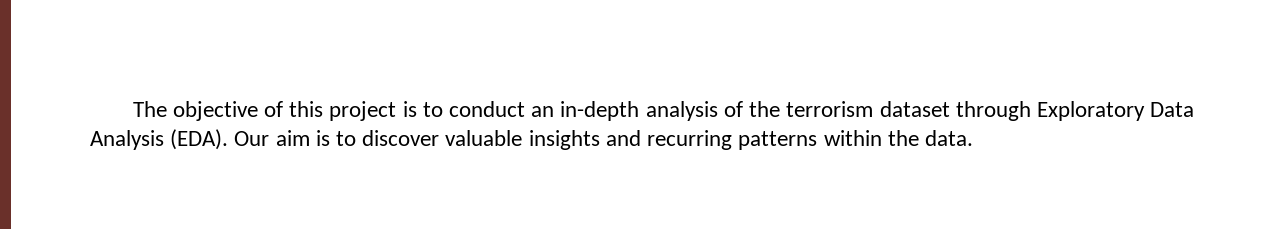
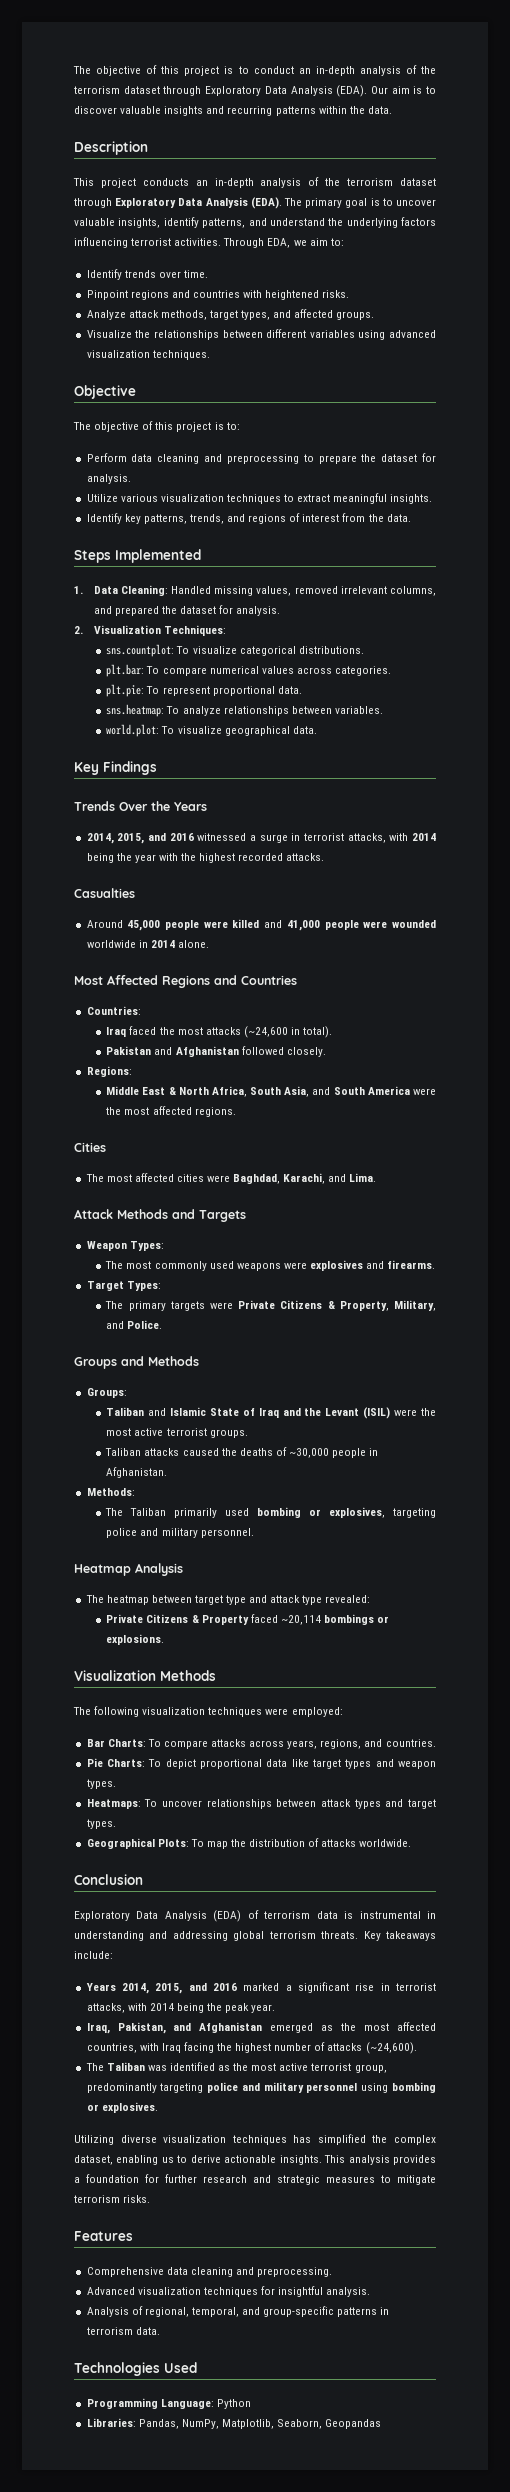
+ Description
+ This project conducts an in-depth analysis of the terrorism dataset through Exploratory Data Analysis (EDA). The primary goal is to uncover valuable insights, identify patterns, and understand the underlying factors influencing terrorist activities. Through EDA, we aim to:
+ Identify trends over time.
+ Pinpoint regions and countries with heightened risks.
+ Analyze attack methods, target types, and affected groups.
+ Visualize the relationships between different variables using advanced visualization techniques.
+ Objective
+ The objective of this project is to:
+ Perform data cleaning and preprocessing to prepare the dataset for analysis.
+ Utilize various visualization techniques to extract meaningful insights.
+ Identify key patterns, trends, and regions of interest from the data.
+ Steps Implemented
+ 1. Data Cleaning: Handled missing values, removed irrelevant columns, and prepared the dataset for analysis.
+ 2. Visualization Techniques:
+ sns.countplot: To visualize categorical distributions.
+ plt.bar: To compare numerical values across categories.
+ plt.pie: To represent proportional data.
+ sns.heatmap: To analyze relationships between variables.
+ world.plot: To visualize geographical data.
+ Key Findings
+ Trends Over the Years
+ 2014, 2015, and 2016 witnessed a surge in terrorist attacks, with 2014 being the year with the highest recorded attacks.
+ Casualties
+ Around 45,000 people were killed and 41,000 people were wounded worldwide in 2014 alone.
+ Most Affected Regions and Countries
+ Countries:
+ Iraq faced the most attacks (~24,600 in total).
+ Pakistan and Afghanistan followed closely.
+ Regions:
+ Middle East & North Africa, South Asia, and South America were the most affected regions.
+ Cities
+ The most affected cities were Baghdad, Karachi, and Lima.
+ Attack Methods and Targets
+ Weapon Types:
+ The most commonly used weapons were explosives and firearms.
+ Target Types:
+ The primary targets were Private Citizens & Property, Military, and Police.
+ Groups and Methods
+ Groups:
+ Taliban and Islamic State of Iraq and the Levant (ISIL) were the most active terrorist groups.
+ Taliban attacks caused the deaths of ~30,000 people in Afghanistan.
+ Methods:
+ The Taliban primarily used bombing or explosives, targeting police and military personnel.
+ Heatmap Analysis
+ The heatmap between target type and attack type revealed:
+ Private Citizens & Property faced ~20,114 bombings or explosions.
+ Visualization Methods
+ The following visualization techniques were employed:
+ Bar Charts: To compare attacks across years, regions, and countries.
+ Pie Charts: To depict proportional data like target types and weapon types.
+ Heatmaps: To uncover relationships between attack types and target types.
+ Geographical Plots: To map the distribution of attacks worldwide.
+ Conclusion
+ Exploratory Data Analysis (EDA) of terrorism data is instrumental in understanding and addressing global terrorism threats. Key takeaways include:
+ Years 2014, 2015, and 2016 marked a significant rise in terrorist attacks, with 2014 being the peak year.
+ Iraq, Pakistan, and Afghanistan emerged as the most affected countries, with Iraq facing the highest number of attacks (~24,600).
+ The Taliban was identified as the most active terrorist group, predominantly targeting police and military personnel using bombing or explosives.
+ Utilizing diverse visualization techniques has simplified the complex dataset, enabling us to derive actionable insights. This analysis provides a foundation for further research and strategic measures to mitigate terrorism risks.
+ Features
+ Comprehensive data cleaning and preprocessing.
+ Advanced visualization techniques for insightful analysis.
+ Analysis of regional, temporal, and group-specific patterns in terrorism data.
+ Technologies Used
+ Programming Language: Python
+ Libraries: Pandas, NumPy, Matplotlib, Seaborn, Geopandas

